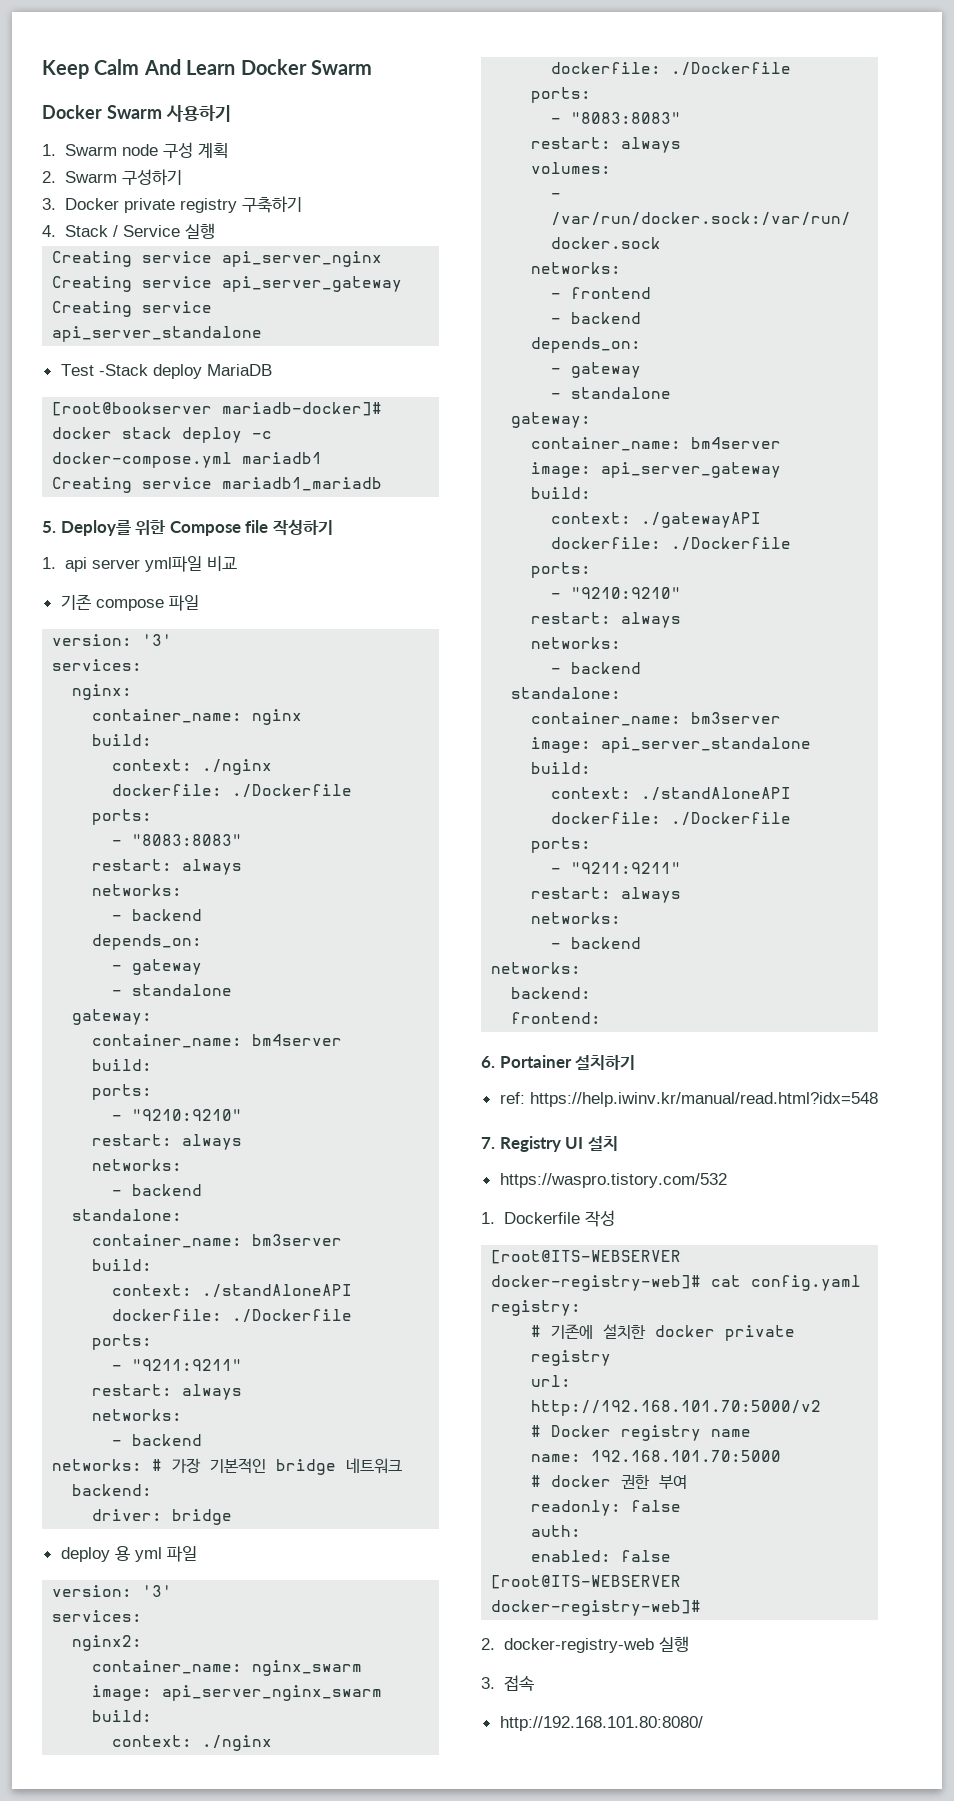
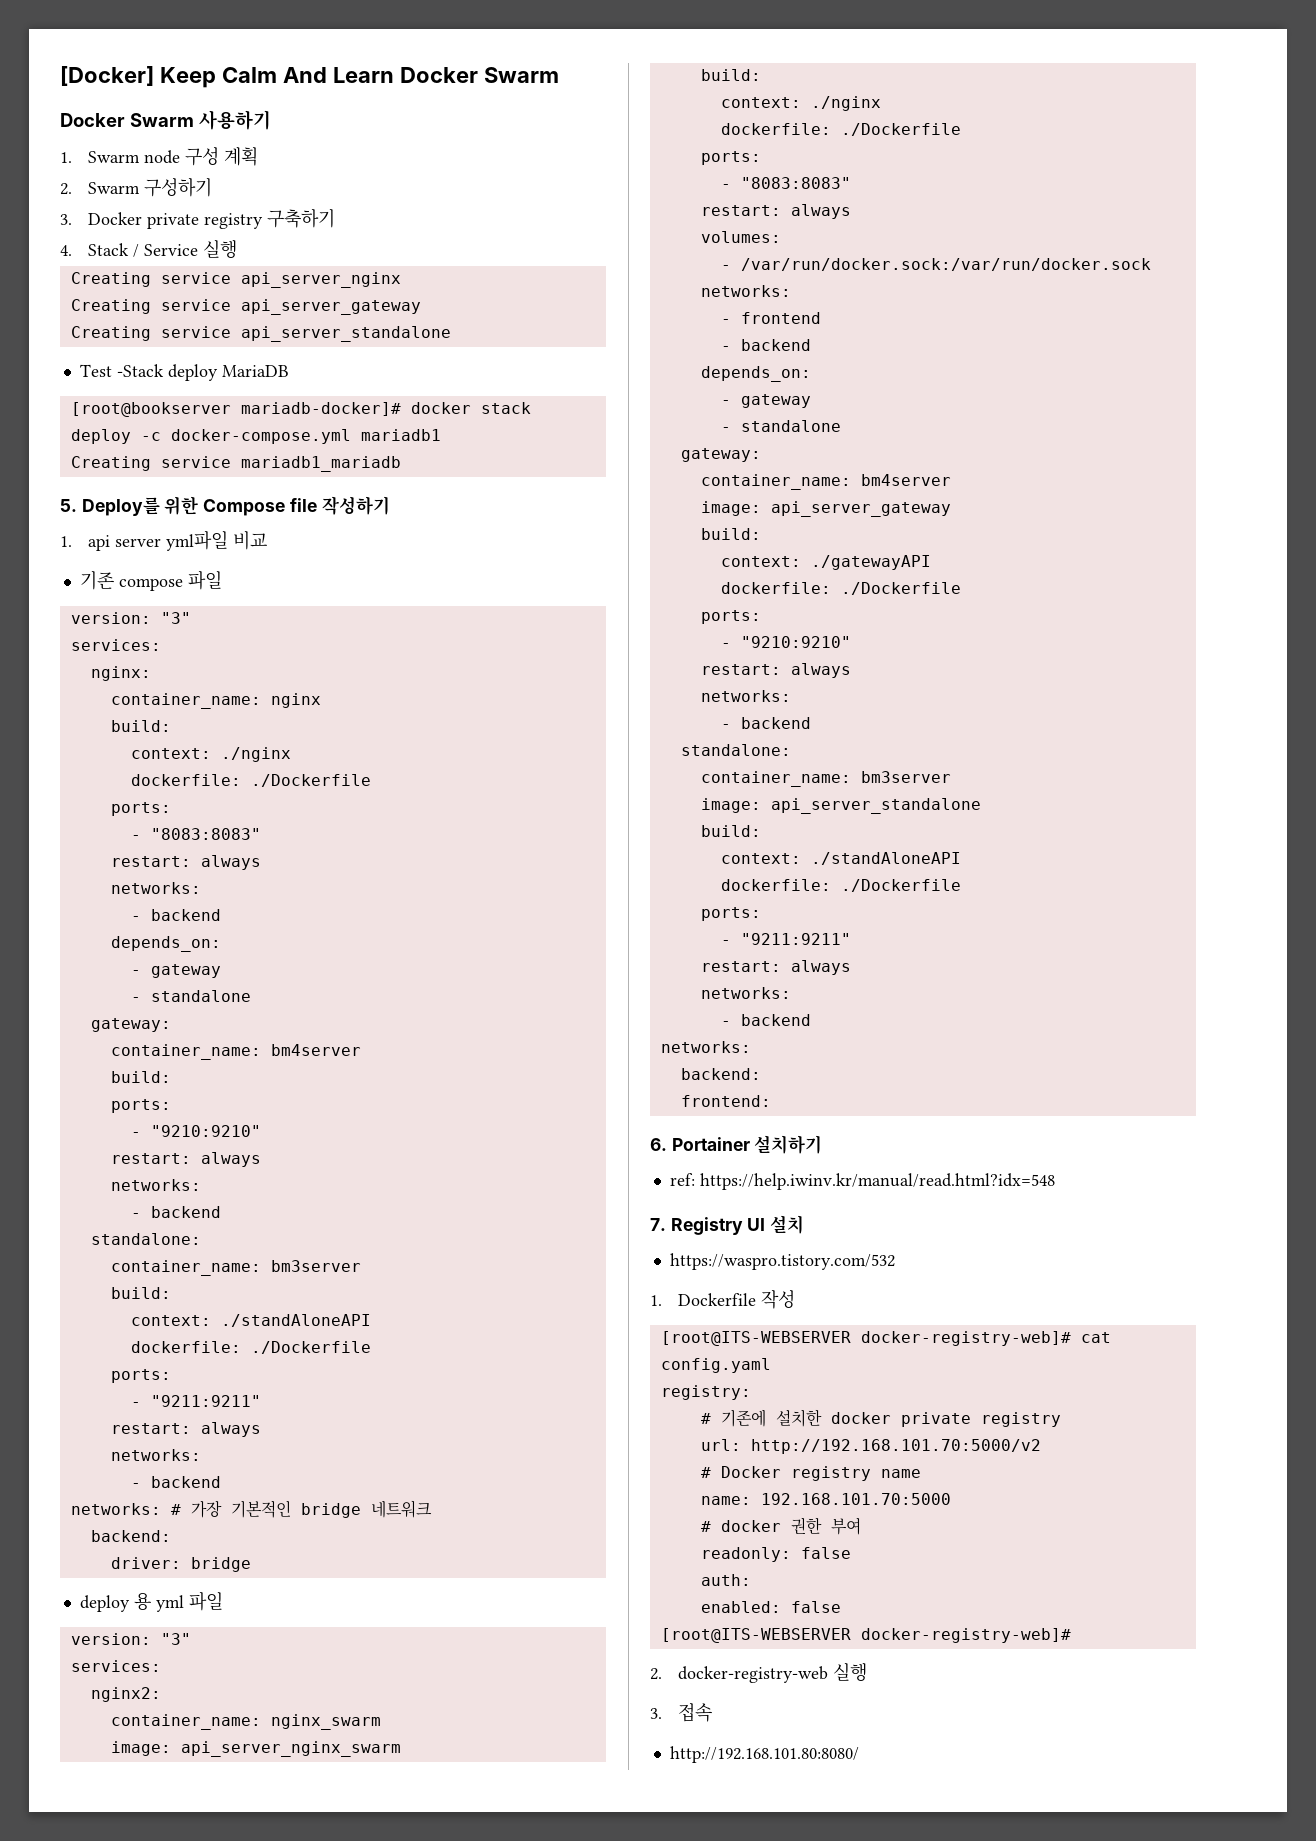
- Keep Calm And Learn Docker Swarm
+ [Docker] Keep Calm And Learn Docker Swarm
  기존 compose 파일
- version: '3'
+ version: "3"
  deploy 용 yml 파일
- version: '3'
+ version: "3"

